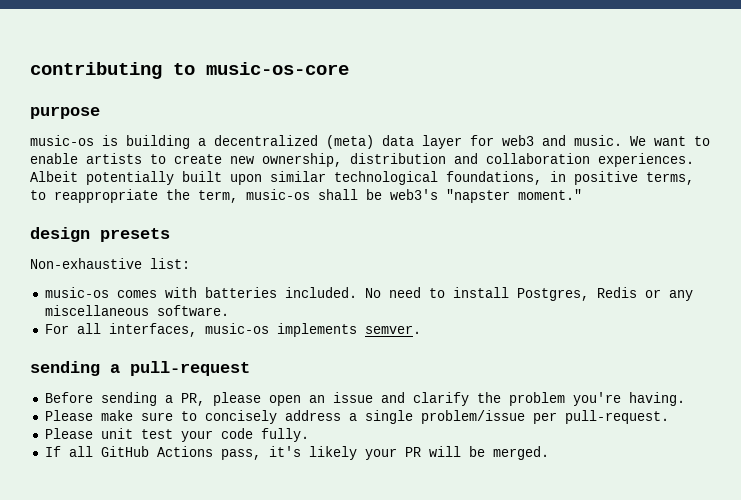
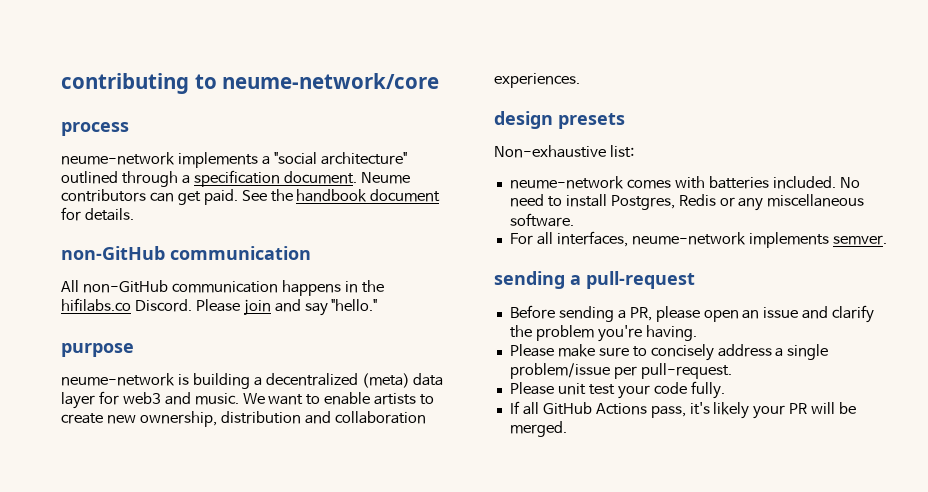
- contributing to music-os-core
+ contributing to neume-network/core
+ process
+ neume-network implements a "social architecture" outlined through a specification document. Neume contributors can get paid. See the handbook document for details.
+ non-GitHub communication
+ All non-GitHub communication happens in the hifilabs.co Discord. Please join and say "hello."
- music-os is building a decentralized (meta) data layer for web3 and music.
+ neume-network is building a decentralized (meta) data layer for web3 and music.
- Albeit potentially built upon similar technological foundations, in positive terms, to reappropriate the term, music-os shall be web3's "napster moment."
- music-os comes with batteries included.
+ neume-network comes with batteries included.
- For all interfaces, music-os implements semver.
+ For all interfaces, neume-network implements semver.

